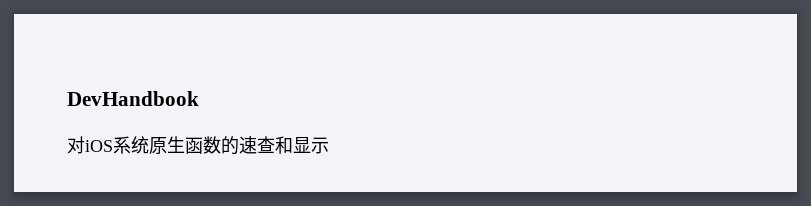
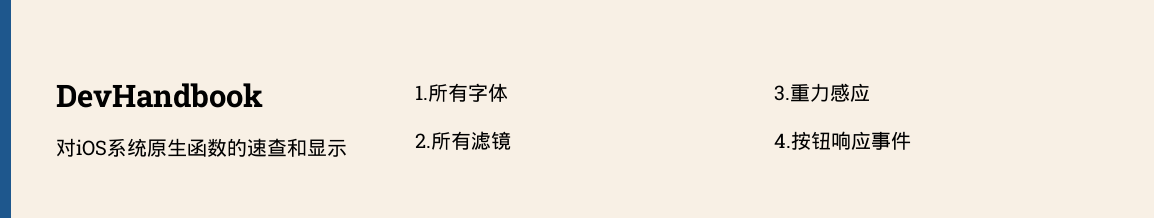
+ 1.所有字体
+ 2.所有滤镜
+ 3.重力感应
+ 4.按钮响应事件

